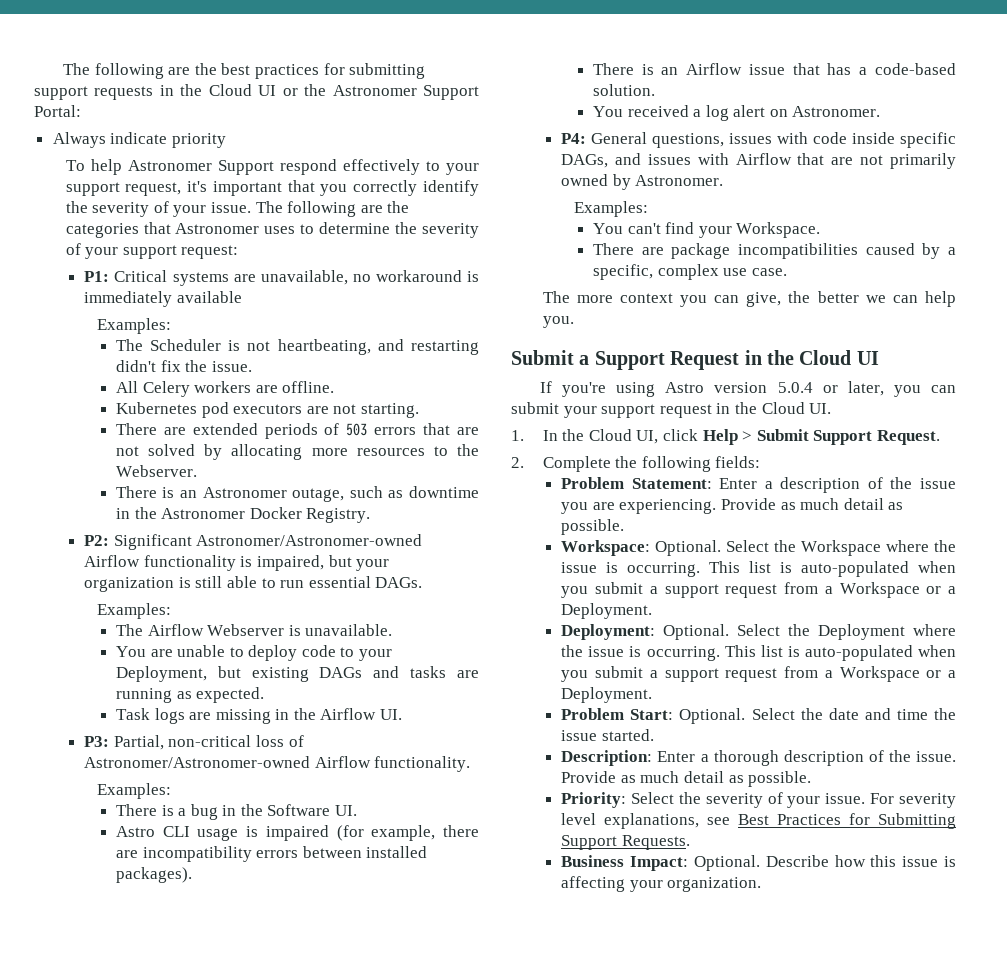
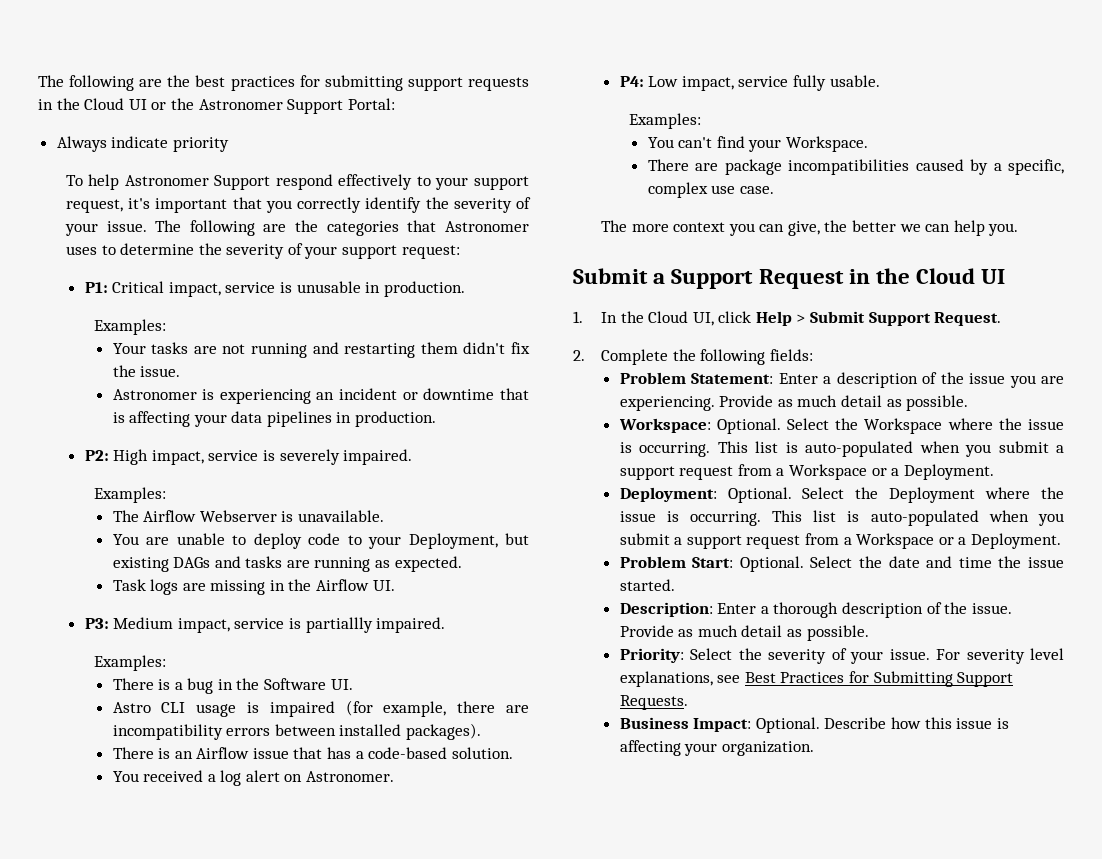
- P1: Critical systems are unavailable, no workaround is immediately available
+ P1: Critical impact, service is unusable in production.
  Examples:
- The Scheduler is not heartbeating, and restarting didn't fix the issue.
+ Your tasks are not running and restarting them didn't fix the issue.
- All Celery workers are offline.
- Kubernetes pod executors are not starting.
- There are extended periods of 503 errors that are not solved by allocating more resources to the Webserver.
- There is an Astronomer outage, such as downtime in the Astronomer Docker Registry.
- P2: Significant Astronomer/Astronomer-owned Airflow functionality is impaired, but your organization is still able to run essential DAGs.
+ Astronomer is experiencing an incident or downtime that is affecting your data pipelines in production.
+ P2: High impact, service is severely impaired.
- P3: Partial, non-critical loss of Astronomer/Astronomer-owned Airflow functionality.
+ P3: Medium impact, service is partiallly impaired.
- P4: General questions, issues with code inside specific DAGs, and issues with Airflow that are not primarily owned by Astronomer.
+ P4: Low impact, service fully usable.
- If you're using Astro version 5.0.4 or later, you can submit your support request in the Cloud UI.

